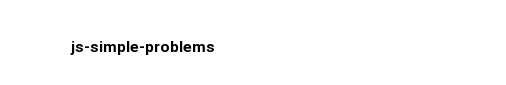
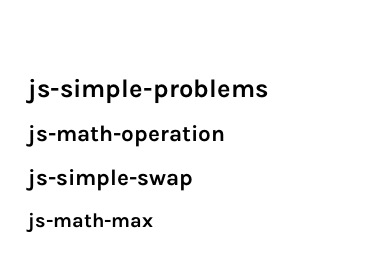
+ js-math-operation
+ js-simple-swap
+ js-math-max

